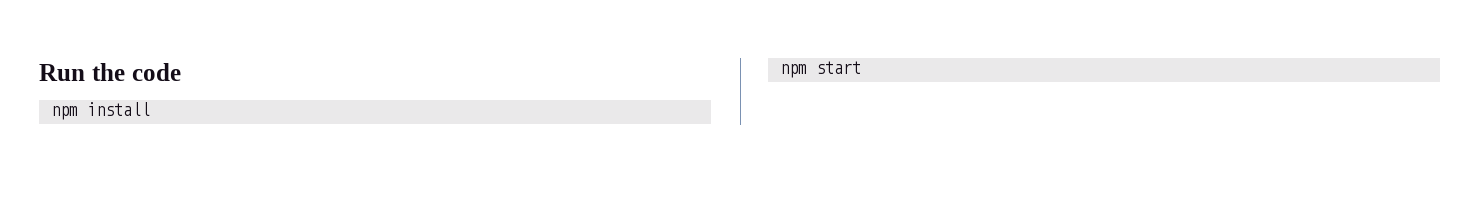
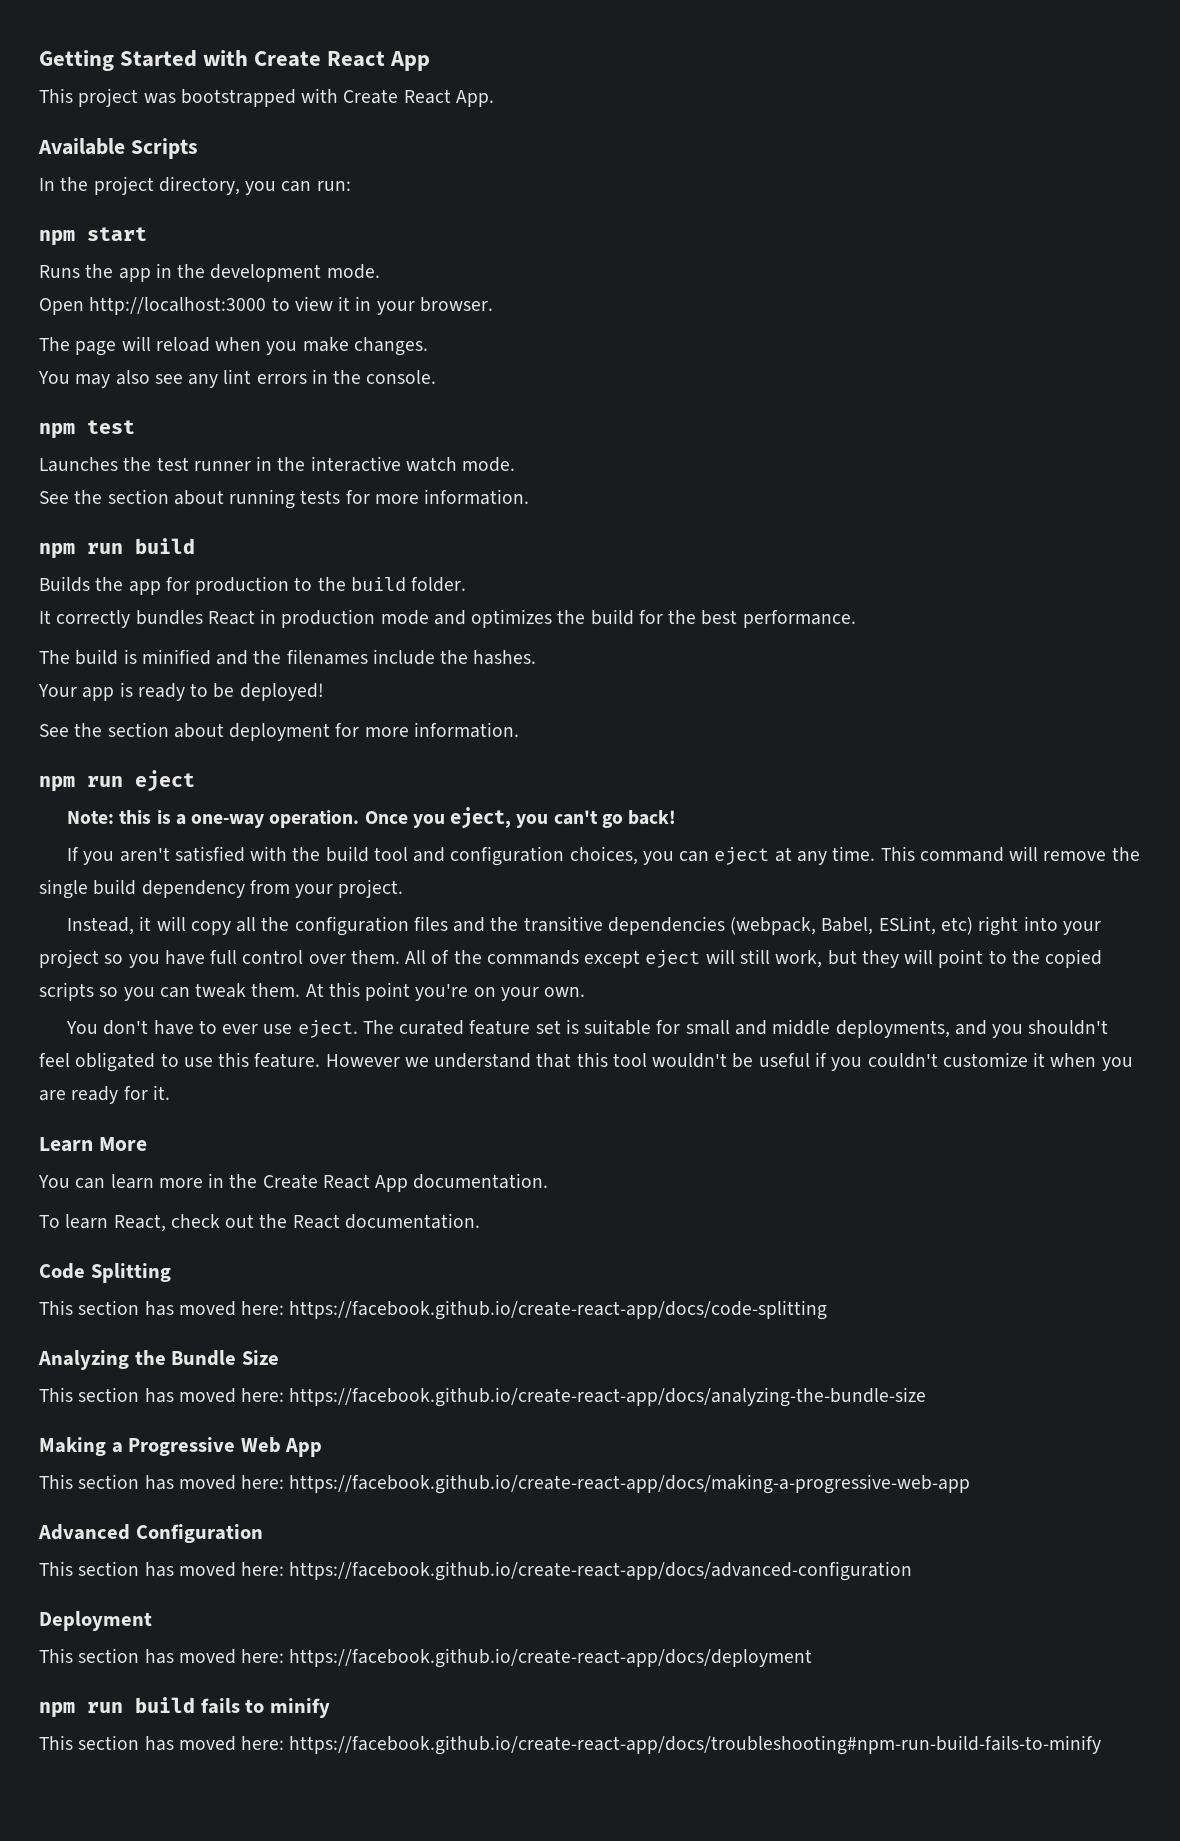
- Run the code
- npm install
+ Getting Started with Create React App
+ This project was bootstrapped with Create React App.
+ Available Scripts
+ In the project directory, you can run:
  npm start
+ Runs the app in the development mode.
+ Open http://localhost:3000 to view it in your browser.
+ The page will reload when you make changes.
+ You may also see any lint errors in the console.
+ npm test
+ Launches the test runner in the interactive watch mode.
+ See the section about running tests for more information.
+ npm run build
+ Builds the app for production to the build folder.
+ It correctly bundles React in production mode and optimizes the build for the best performance.
+ The build is minified and the filenames include the hashes.
+ Your app is ready to be deployed!
+ See the section about deployment for more information.
+ npm run eject
+ Note: this is a one-way operation. Once you eject, you can't go back!
+ If you aren't satisfied with the build tool and configuration choices, you can eject at any time. This command will remove the single build dependency from your project.
+ Instead, it will copy all the configuration files and the transitive dependencies (webpack, Babel, ESLint, etc) right into your project so you have full control over them. All of the commands except eject will still work, but they will point to the copied scripts so you can tweak them. At this point you're on your own.
+ You don't have to ever use eject. The curated feature set is suitable for small and middle deployments, and you shouldn't feel obligated to use this feature. However we understand that this tool wouldn't be useful if you couldn't customize it when you are ready for it.
+ Learn More
+ You can learn more in the Create React App documentation.
+ To learn React, check out the React documentation.
+ Code Splitting
+ This section has moved here: https://facebook.github.io/create-react-app/docs/code-splitting
+ Analyzing the Bundle Size
+ This section has moved here: https://facebook.github.io/create-react-app/docs/analyzing-the-bundle-size
+ Making a Progressive Web App
+ This section has moved here: https://facebook.github.io/create-react-app/docs/making-a-progressive-web-app
+ Advanced Configuration
+ This section has moved here: https://facebook.github.io/create-react-app/docs/advanced-configuration
+ Deployment
+ This section has moved here: https://facebook.github.io/create-react-app/docs/deployment
+ npm run build fails to minify
+ This section has moved here: https://facebook.github.io/create-react-app/docs/troubleshooting#npm-run-build-fails-to-minify

